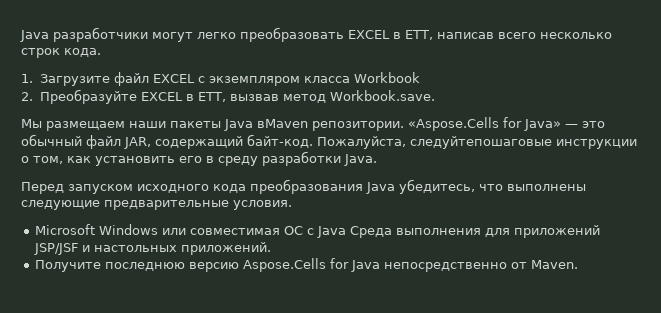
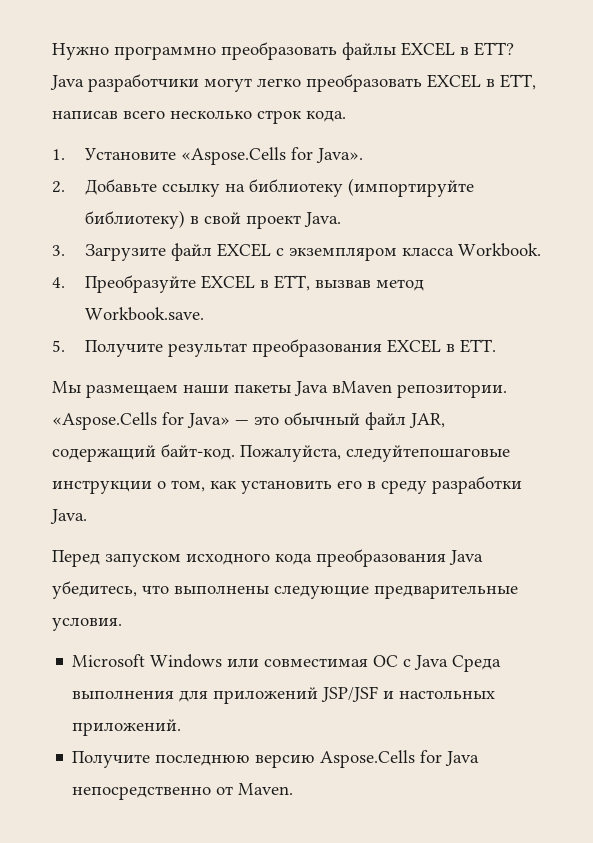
+ Нужно программно преобразовать файлы EXCEL в ETT?
- 1. Загрузите файл EXCEL с экземпляром класса Workbook
- 2. Преобразуйте EXCEL в ETT, вызвав метод Workbook.save.
+ 1. Установите «Aspose.Cells for Java».
+ 2. Добавьте ссылку на библиотеку (импортируйте библиотеку) в свой проект Java.
+ 3. Загрузите файл EXCEL с экземпляром класса Workbook.
+ 4. Преобразуйте EXCEL в ETT, вызвав метод Workbook.save.
+ 5. Получите результат преобразования EXCEL в ETT.

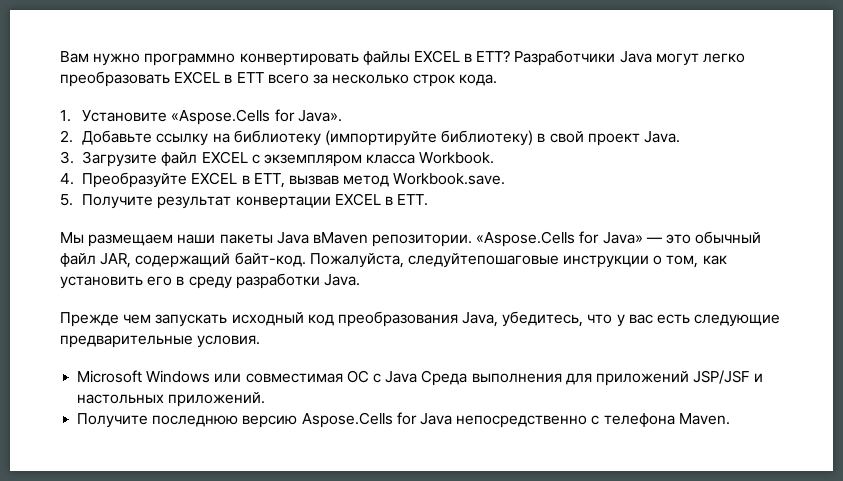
- Нужно программно преобразовать файлы EXCEL в ETT?
+ Вам нужно программно конвертировать файлы EXCEL в ETT?
- Java разработчики могут легко преобразовать EXCEL в ETT, написав всего несколько строк кода.
+ Разработчики Java могут легко преобразовать EXCEL в ETT всего за несколько строк кода.
- 5. Получите результат преобразования EXCEL в ETT.
+ 5. Получите результат конвертации EXCEL в ETT.
- Перед запуском исходного кода преобразования Java убедитесь, что выполнены следующие предварительные условия.
+ Прежде чем запускать исходный код преобразования Java, убедитесь, что у вас есть следующие предварительные условия.
- Получите последнюю версию Aspose.Cells for Java непосредственно от Maven.
+ Получите последнюю версию Aspose.Cells for Java непосредственно с телефона Maven.

